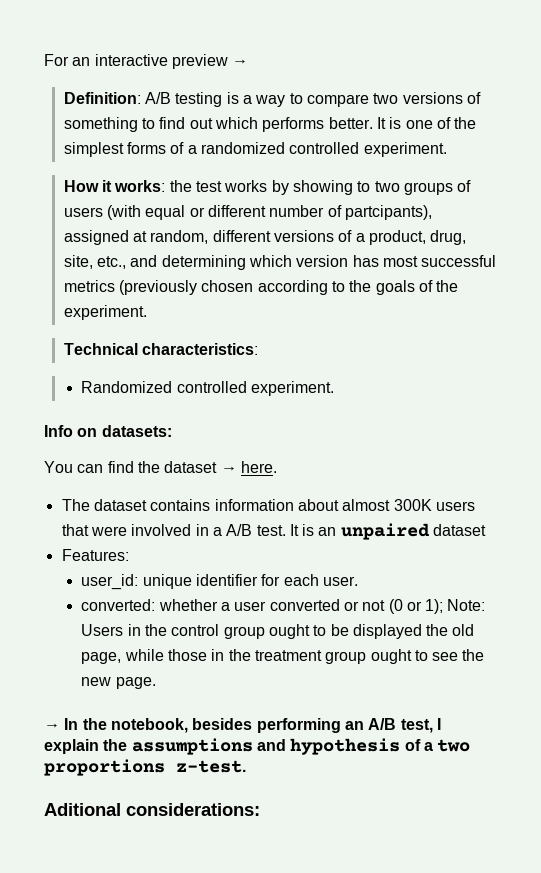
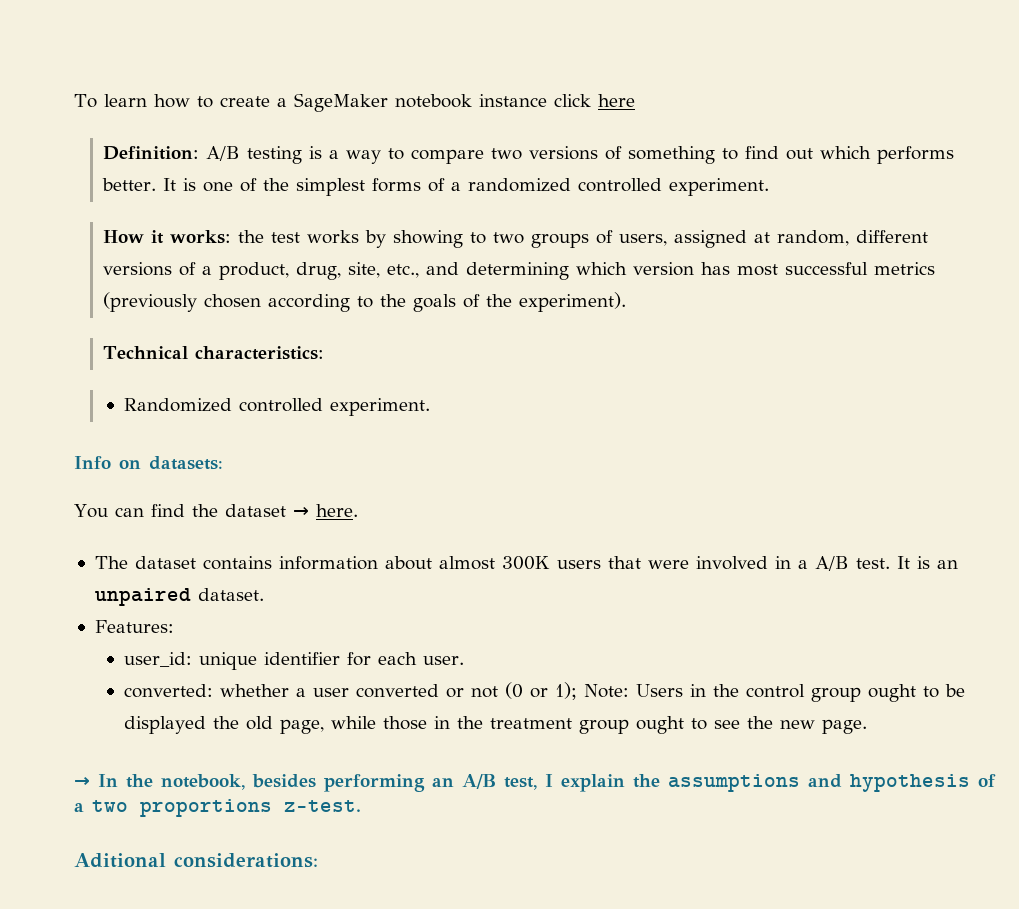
- For an interactive preview →
+ To learn how to create a SageMaker notebook instance click here
- How it works: the test works by showing to two groups of users (with equal or different number of partcipants), assigned at random, different versions of a product, drug, site, etc., and determining which version has most successful metrics (previously chosen according to the goals of the experiment.
+ How it works: the test works by showing to two groups of users, assigned at random, different versions of a product, drug, site, etc., and determining which version has most successful metrics (previously chosen according to the goals of the experiment).
- It is an unpaired dataset
+ It is an unpaired dataset.

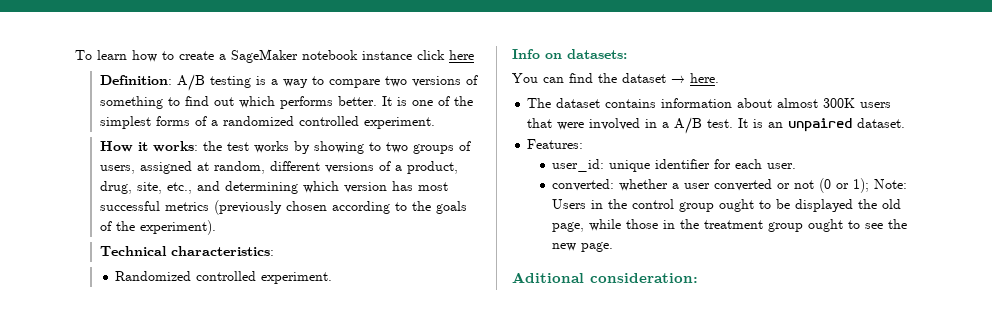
- → In the notebook, besides performing an A/B test, I explain the assumptions and hypothesis of a two proportions z-test.
- Aditional considerations:
+ Aditional consideration:

